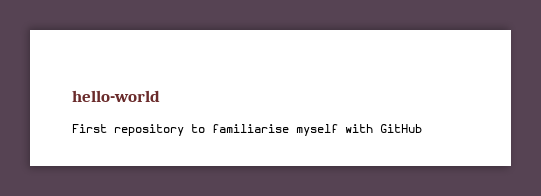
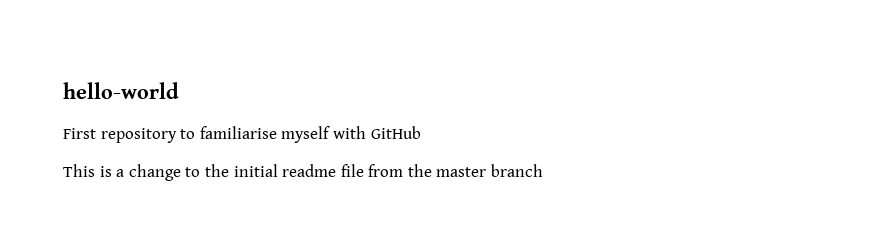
+ This is a change to the initial readme file from the master branch

